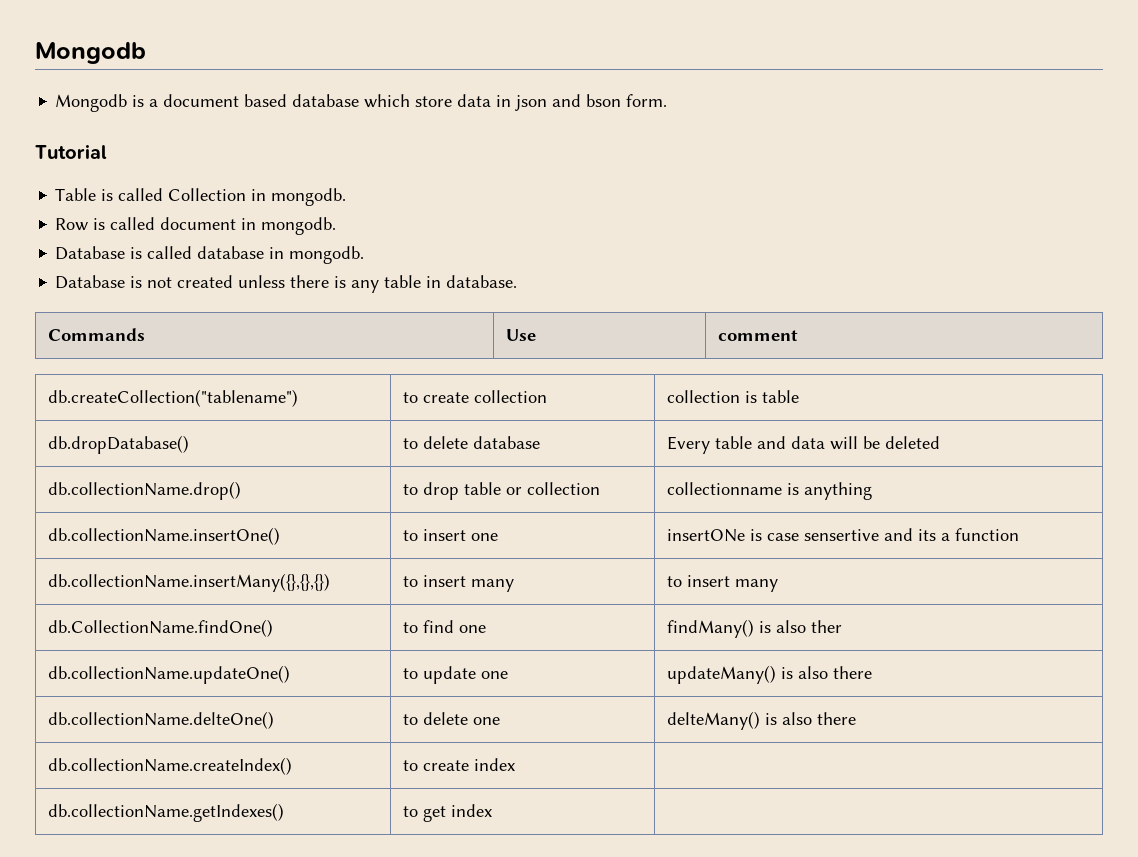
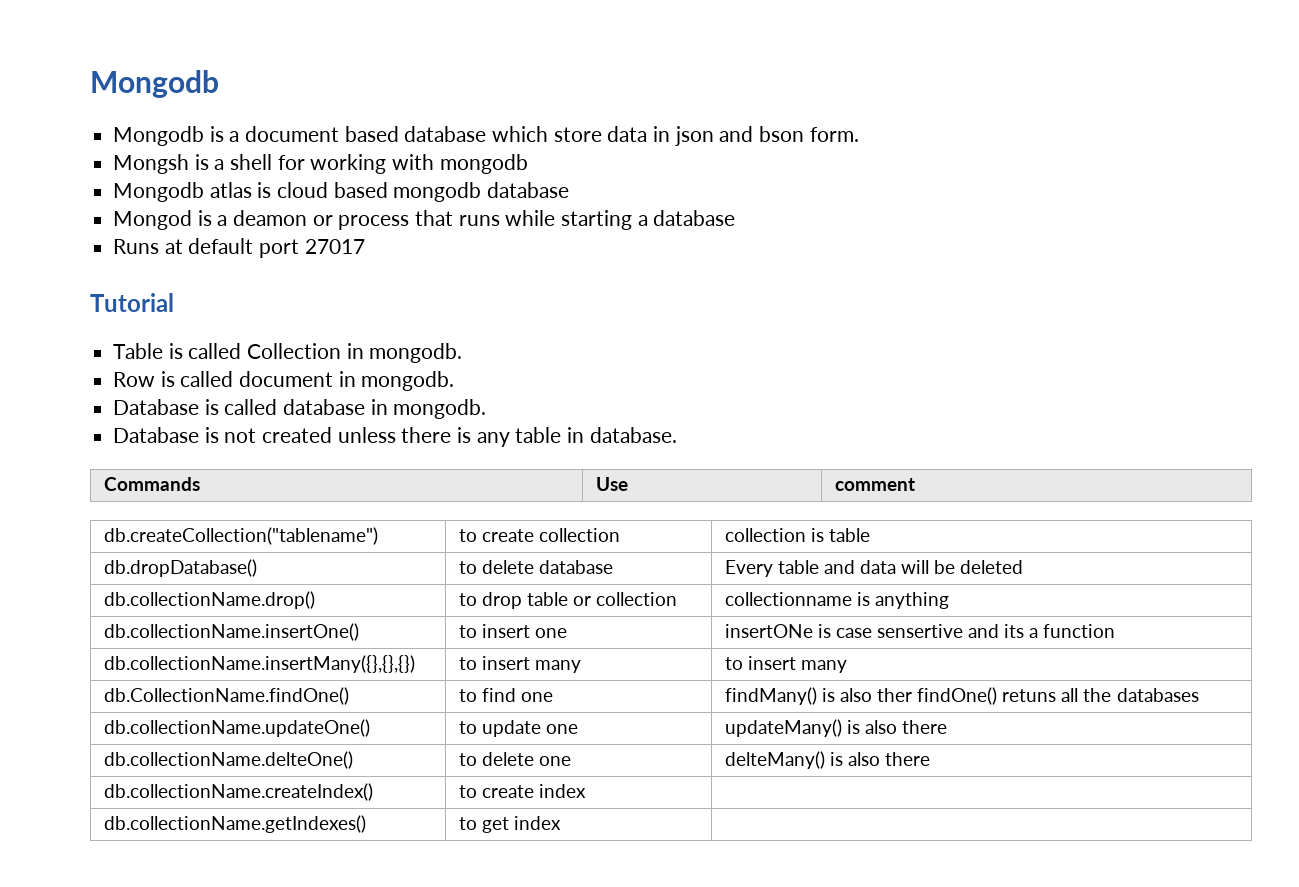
+ Mongsh is a shell for working with mongodb
+ Mongodb atlas is cloud based mongodb database
+ Mongod is a deamon or process that runs while starting a database
+ Runs at default port 27017
- db.CollectionName.findOne() | to find one | findMany() is also ther
+ db.CollectionName.findOne() | to find one | findMany() is also ther findOne() retuns all the databases

